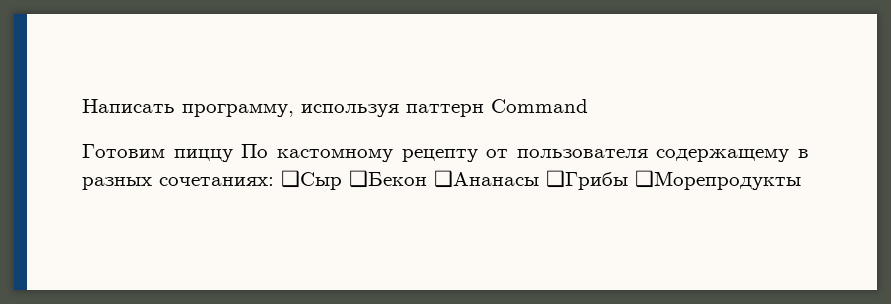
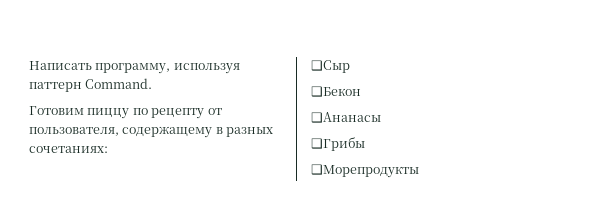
- Написать программу, используя паттерн Command
+ Написать программу, используя паттерн Command.
- Готовим пиццу По кастомному рецепту от пользователя содержащему в разных сочетаниях: ❑Сыр ❑Бекон ❑Ананасы ❑Грибы ❑Морепродукты
+ Готовим пиццу по рецепту от пользователя, содержащему в разных сочетаниях:
+ ❑Сыр
+ ❑Бекон
+ ❑Ананасы
+ ❑Грибы
+ ❑Морепродукты

